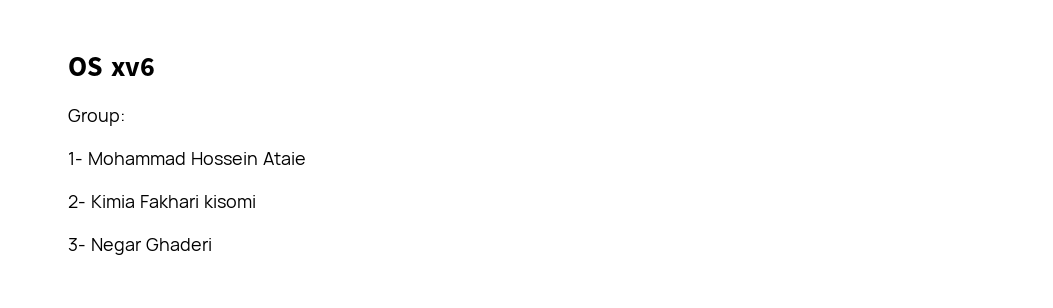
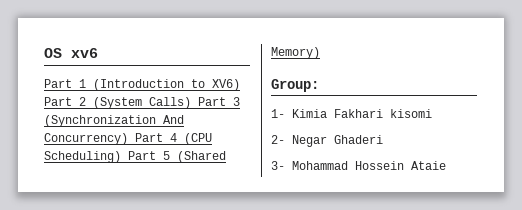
+ Part 1 (Introduction to XV6) Part 2 (System Calls) Part 3 (Synchronization And Concurrency) Part 4 (CPU Scheduling) Part 5 (Shared Memory)
  Group:
- 1- Mohammad Hossein Ataie
- 2- Kimia Fakhari kisomi
+ 1- Kimia Fakhari kisomi
- 3- Negar Ghaderi
+ 2- Negar Ghaderi
+ 3- Mohammad Hossein Ataie

